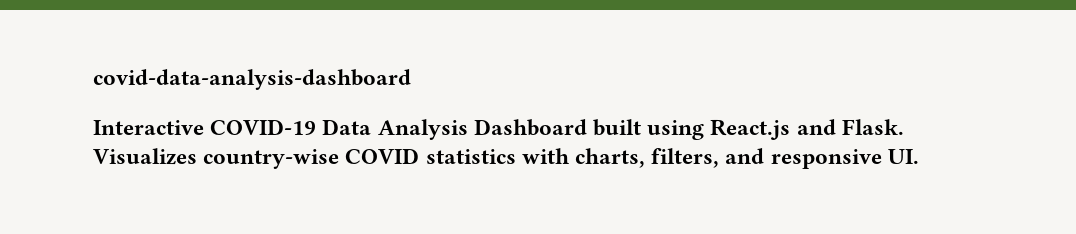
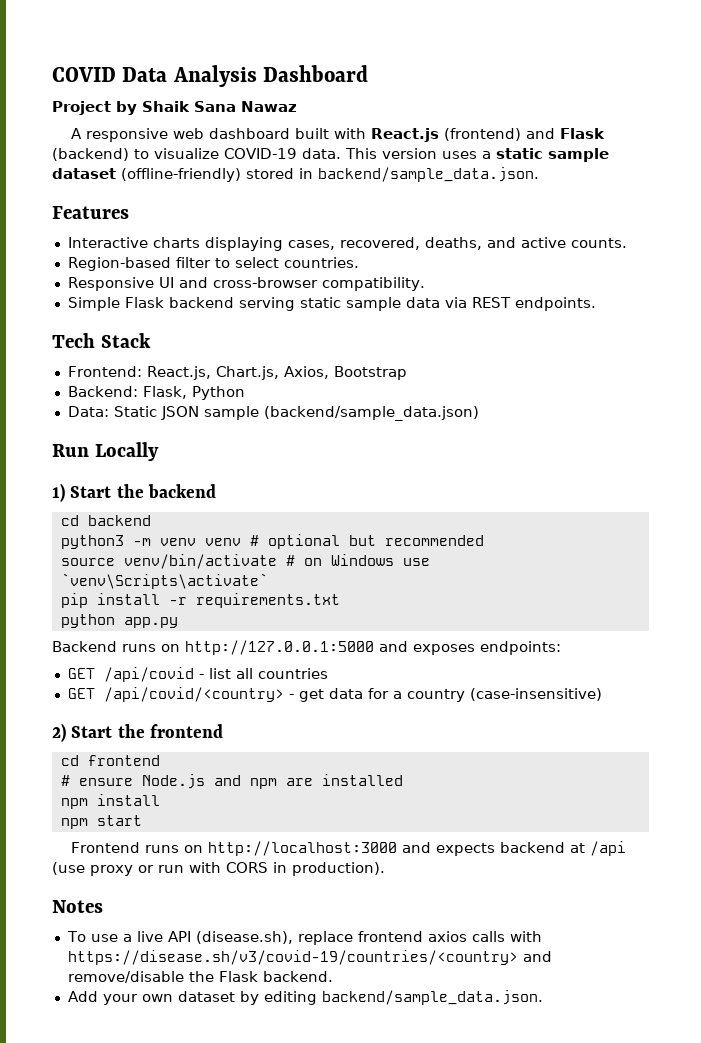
- covid-data-analysis-dashboard
- Interactive COVID-19 Data Analysis Dashboard built using React.js and Flask. Visualizes country-wise COVID statistics with charts, filters, and responsive UI.
+ COVID Data Analysis Dashboard
+ Project by Shaik Sana Nawaz
+ A responsive web dashboard built with React.js (frontend) and Flask (backend) to visualize COVID-19 data. This version uses a static sample dataset (offline-friendly) stored in backend/sample_data.json.
+ Features
+ Interactive charts displaying cases, recovered, deaths, and active counts.
+ Region-based filter to select countries.
+ Responsive UI and cross-browser compatibility.
+ Simple Flask backend serving static sample data via REST endpoints.
+ Tech Stack
+ Frontend: React.js, Chart.js, Axios, Bootstrap
+ Backend: Flask, Python
+ Data: Static JSON sample (backend/sample_data.json)
+ Run Locally
+ 1) Start the backend
+ cd backend
+ python3 -m venv venv # optional but recommended
+ source venv/bin/activate # on Windows use `venv\Scripts\activate`
+ pip install -r requirements.txt
+ python app.py
+ Backend runs on http://127.0.0.1:5000 and exposes endpoints:
+ GET /api/covid - list all countries
+ GET /api/covid/<country> - get data for a country (case-insensitive)
+ 2) Start the frontend
+ cd frontend
+ # ensure Node.js and npm are installed
+ npm install
+ npm start
+ Frontend runs on http://localhost:3000 and expects backend at /api (use proxy or run with CORS in production).
+ Notes
+ To use a live API (disease.sh), replace frontend axios calls with https://disease.sh/v3/covid-19/countries/<country> and remove/disable the Flask backend.
+ Add your own dataset by editing backend/sample_data.json.

